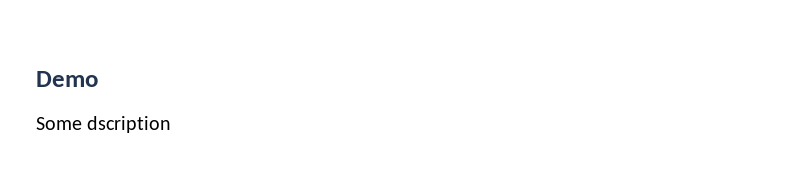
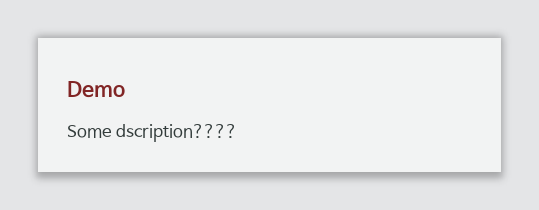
- Some dscription
+ Some dscription????

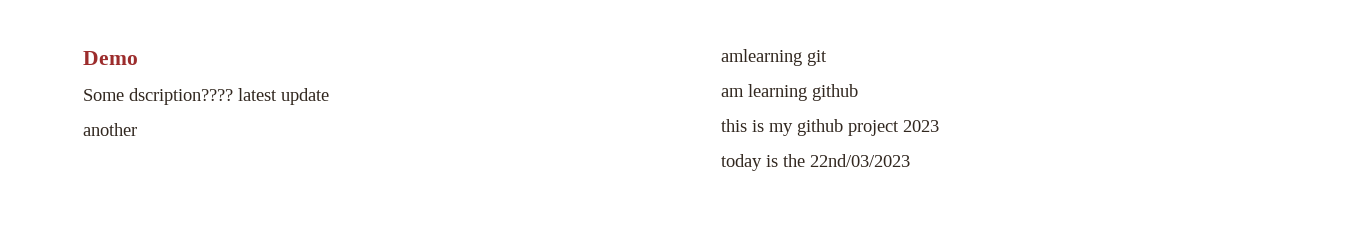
- Some dscription????
+ Some dscription???? latest update
+ another
+ amlearning git
+ am learning github
+ this is my github project 2023
+ today is the 22nd/03/2023

